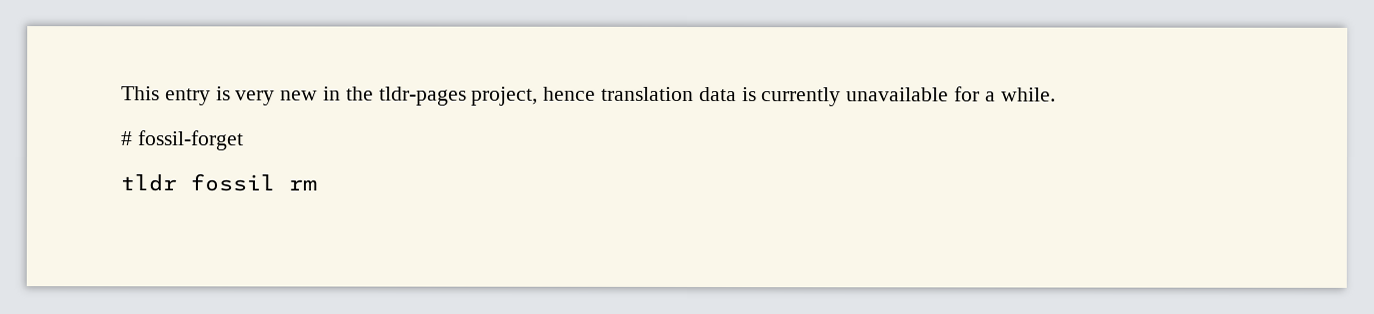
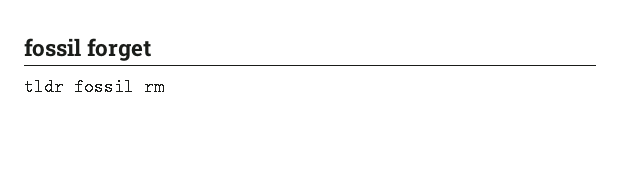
- This entry is very new in the tldr-pages project, hence translation data is currently unavailable for a while.
- # fossil-forget
+ fossil forget

